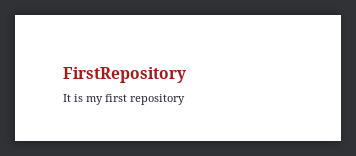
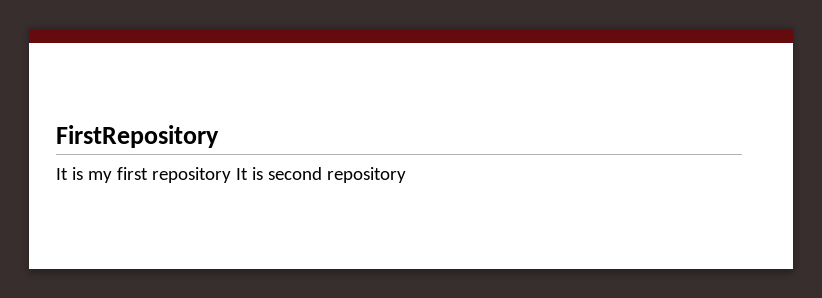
- It is my first repository
+ It is my first repository It is second repository

